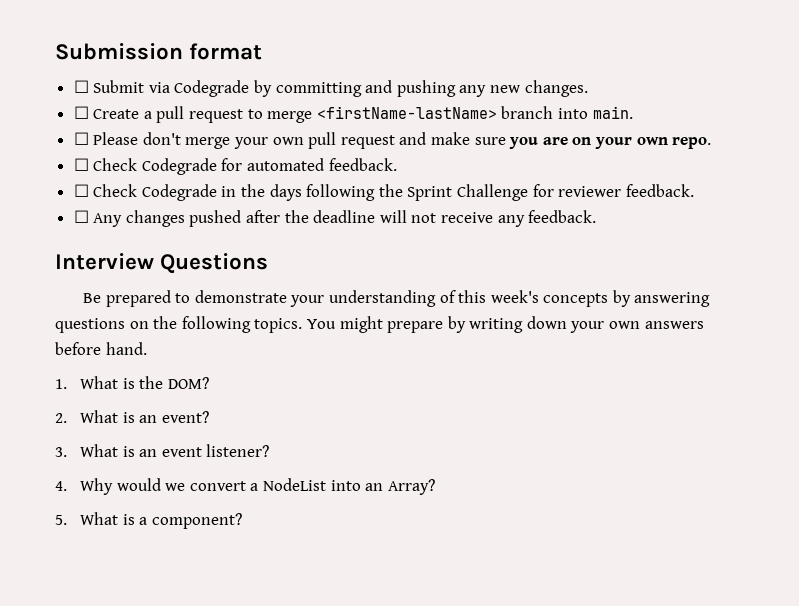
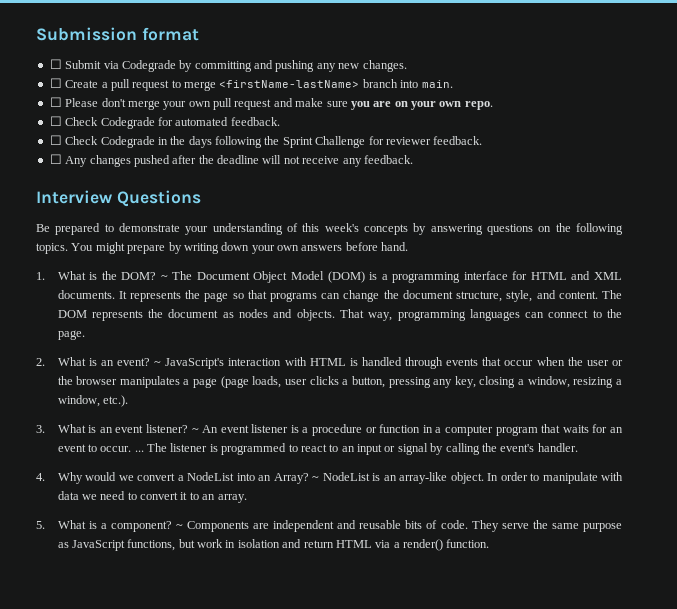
+ ~ The Document Object Model (DOM) is a programming interface for HTML and XML documents. It represents the page so that programs can change the document structure, style, and content. The DOM represents the document as nodes and objects. That way, programming languages can connect to the page.
+ ~ JavaScript's interaction with HTML is handled through events that occur when the user or the browser manipulates a page (page loads, user clicks a button, pressing any key, closing a window, resizing a window, etc.).
+ ~ An event listener is a procedure or function in a computer program that waits for an event to occur. ... The listener is programmed to react to an input or signal by calling the event's handler.
+ ~ NodeList is an array-like object. In order to manipulate with data we need to convert it to an array.
+ ~ Components are independent and reusable bits of code. They serve the same purpose as JavaScript functions, but work in isolation and return HTML via a render() function.

